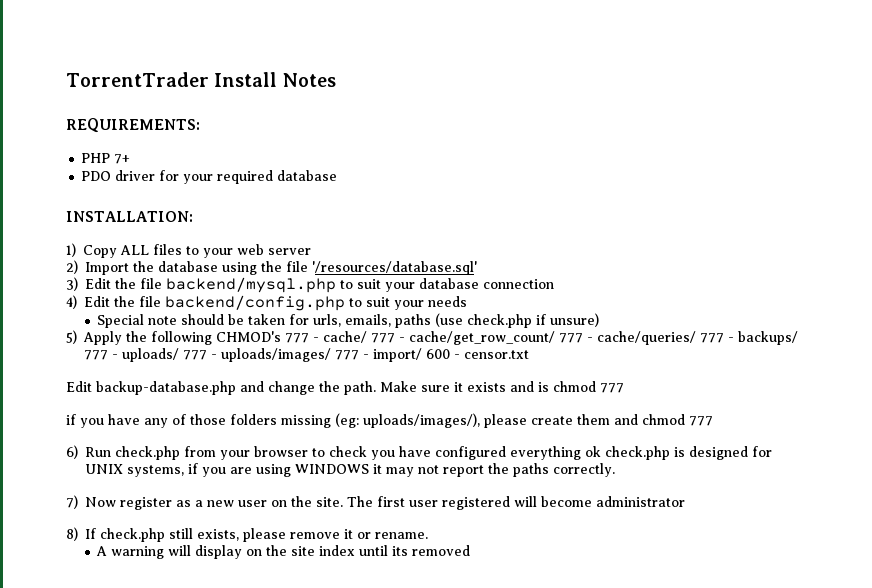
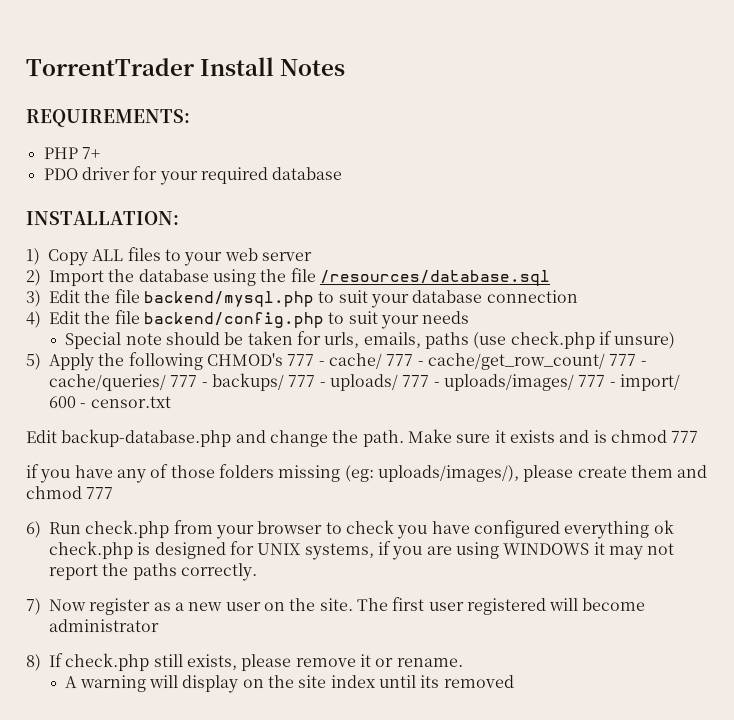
- 2) Import the database using the file '/resources/database.sql'
+ 2) Import the database using the file /resources/database.sql

